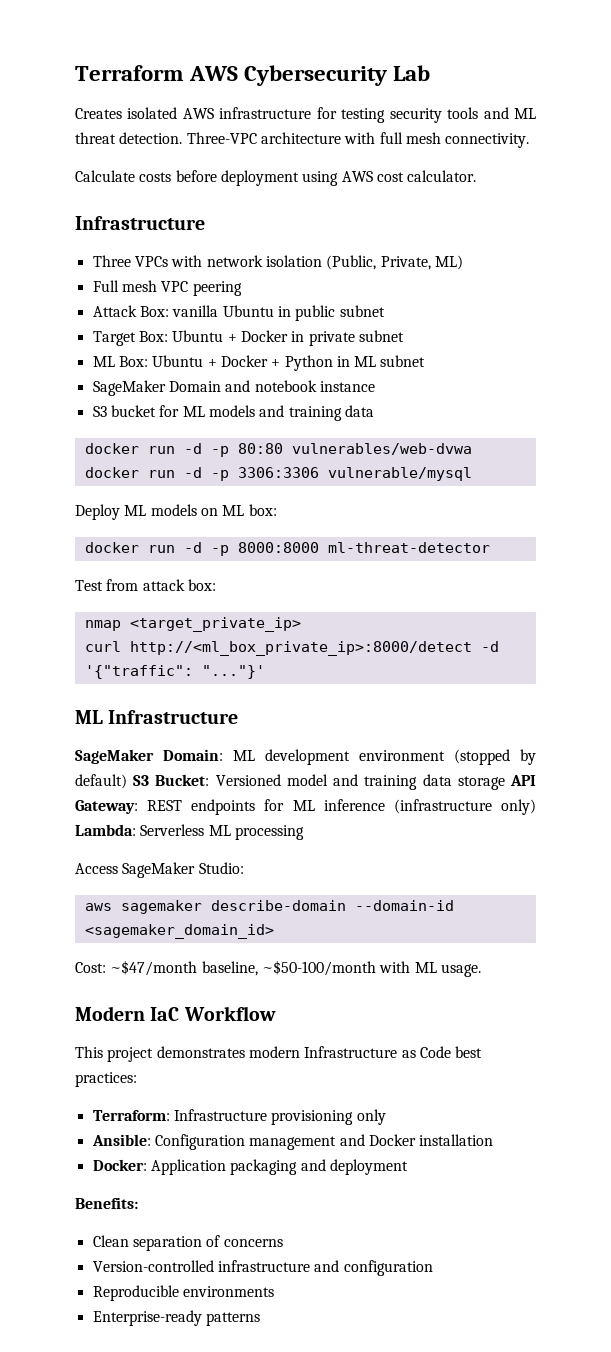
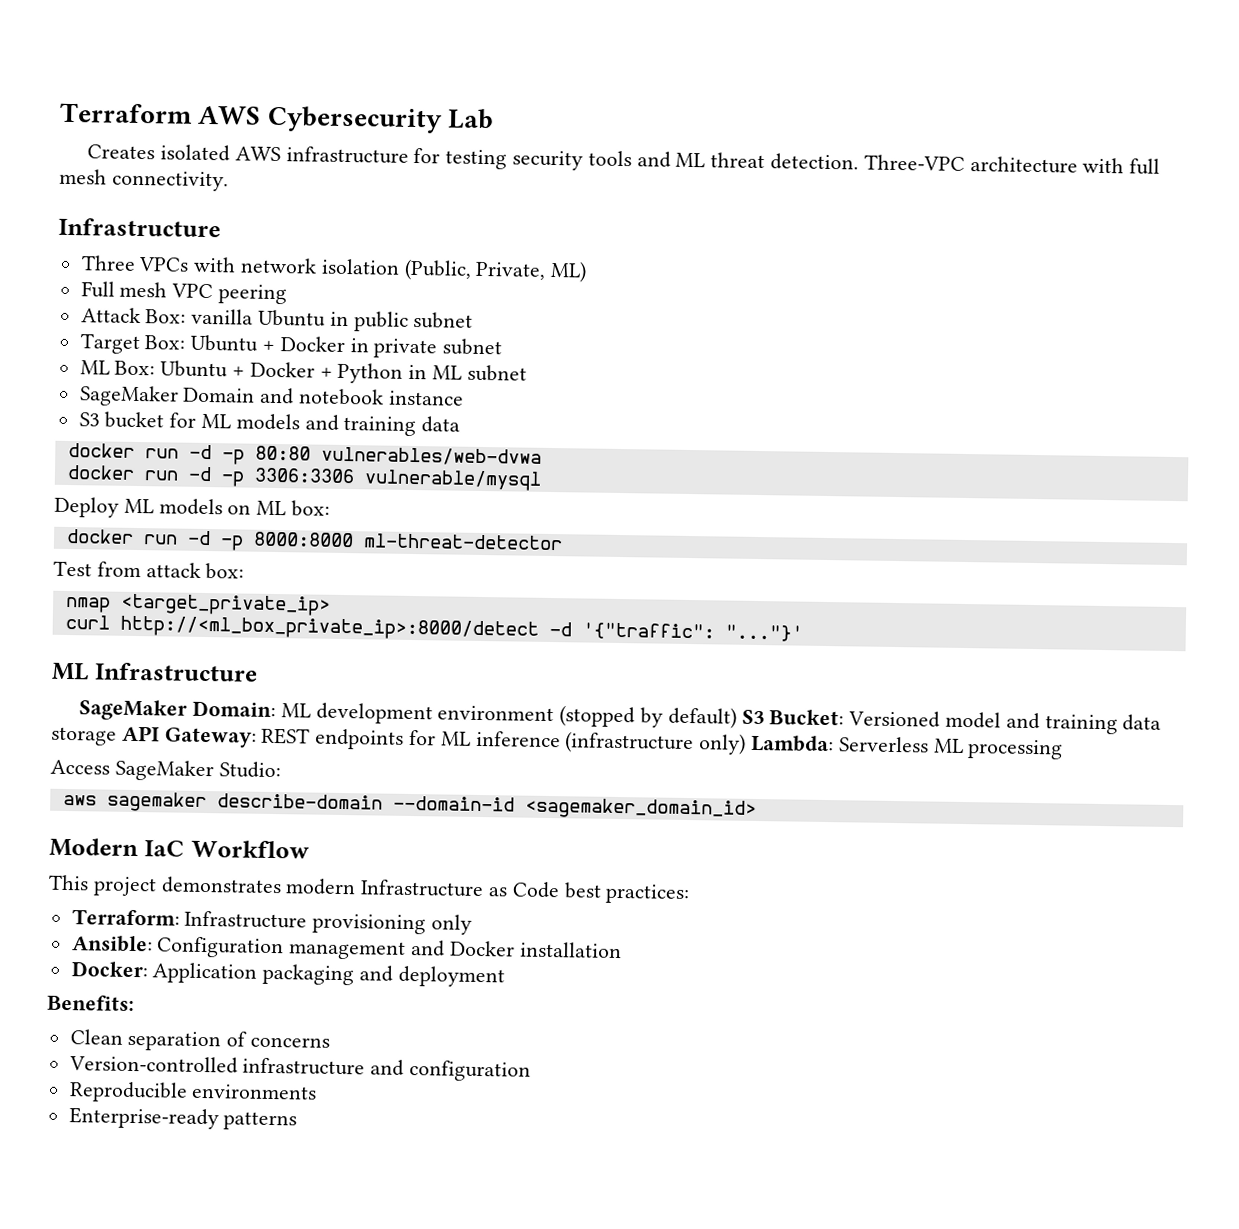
- Calculate costs before deployment using AWS cost calculator.
- Cost: ~$47/month baseline, ~$50-100/month with ML usage.

